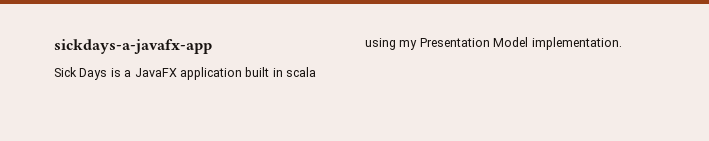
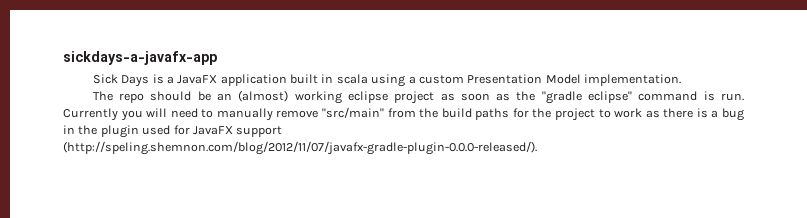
- Sick Days is a JavaFX application built in scala using my Presentation Model implementation.
+ Sick Days is a JavaFX application built in scala using a custom Presentation Model implementation.
+ The repo should be an (almost) working eclipse project as soon as the "gradle eclipse" command is run. Currently you will need to manually remove "src/main" from the build paths for the project to work as there is a bug in the plugin used for JavaFX support (http://speling.shemnon.com/blog/2012/11/07/javafx-gradle-plugin-0.0.0-released/).

